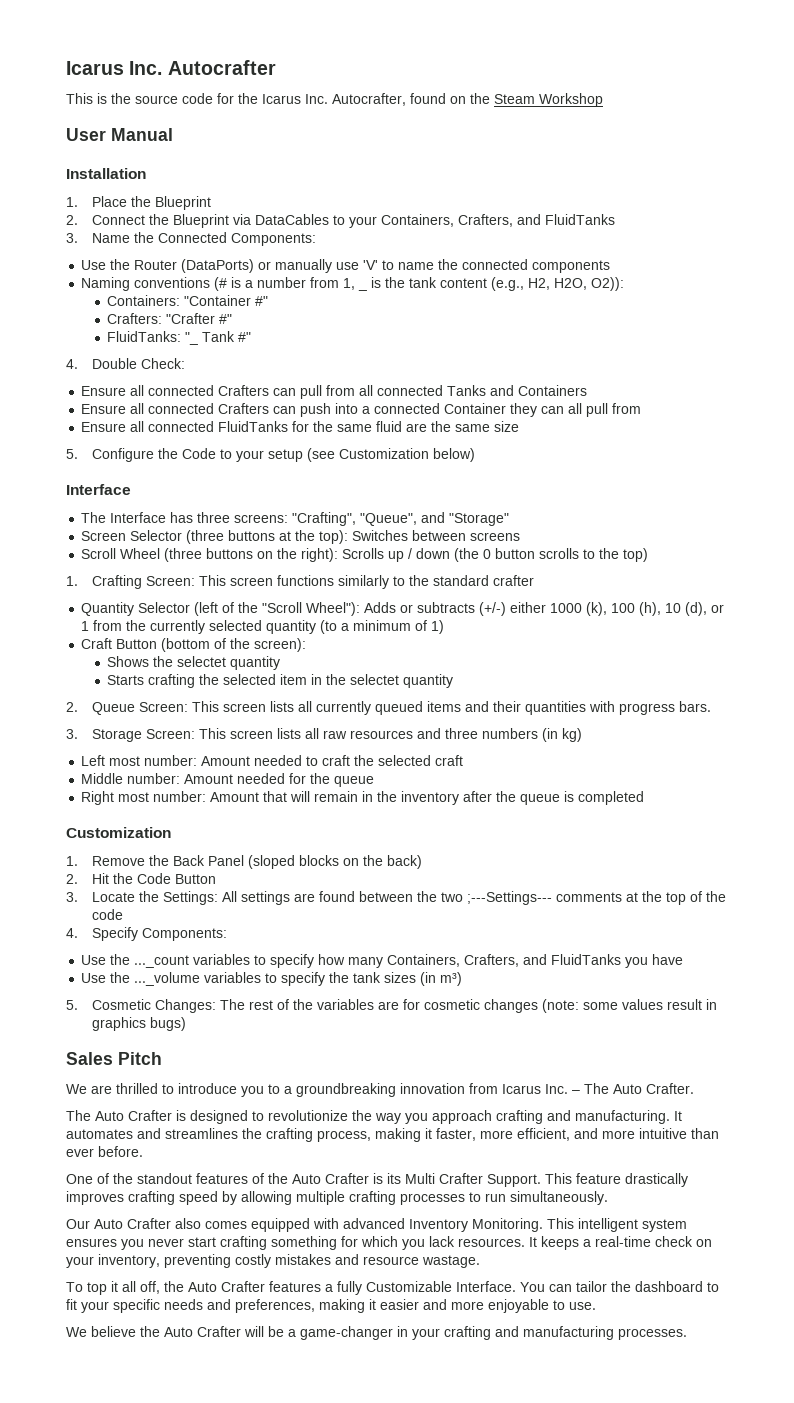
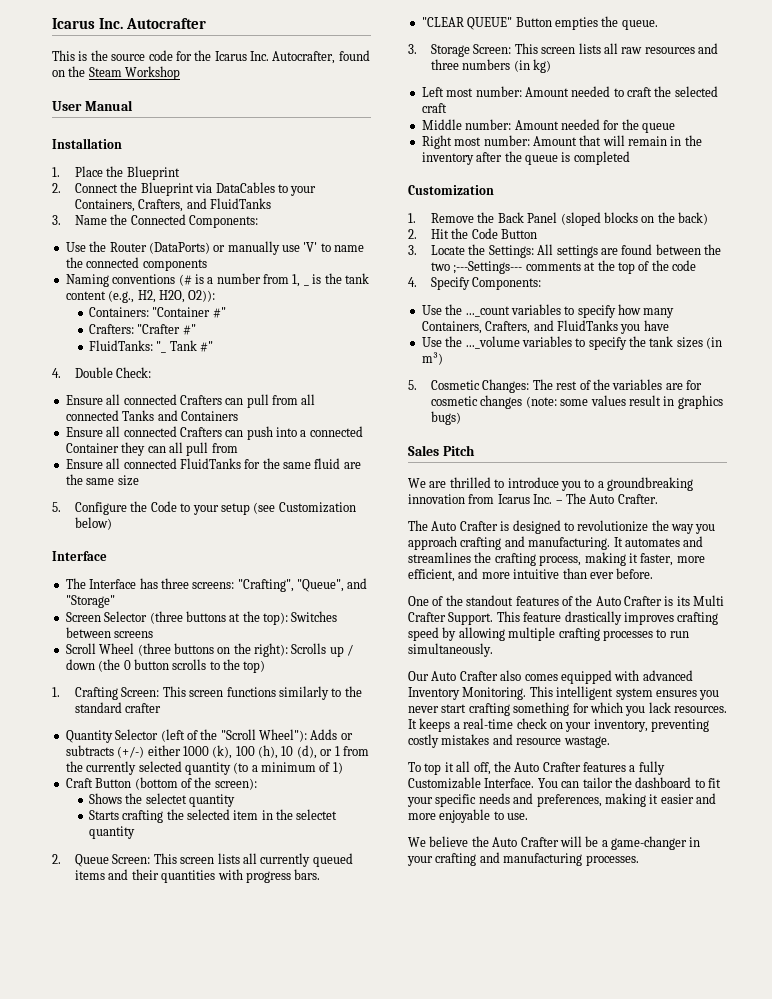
+ "CLEAR QUEUE" Button empties the queue.

